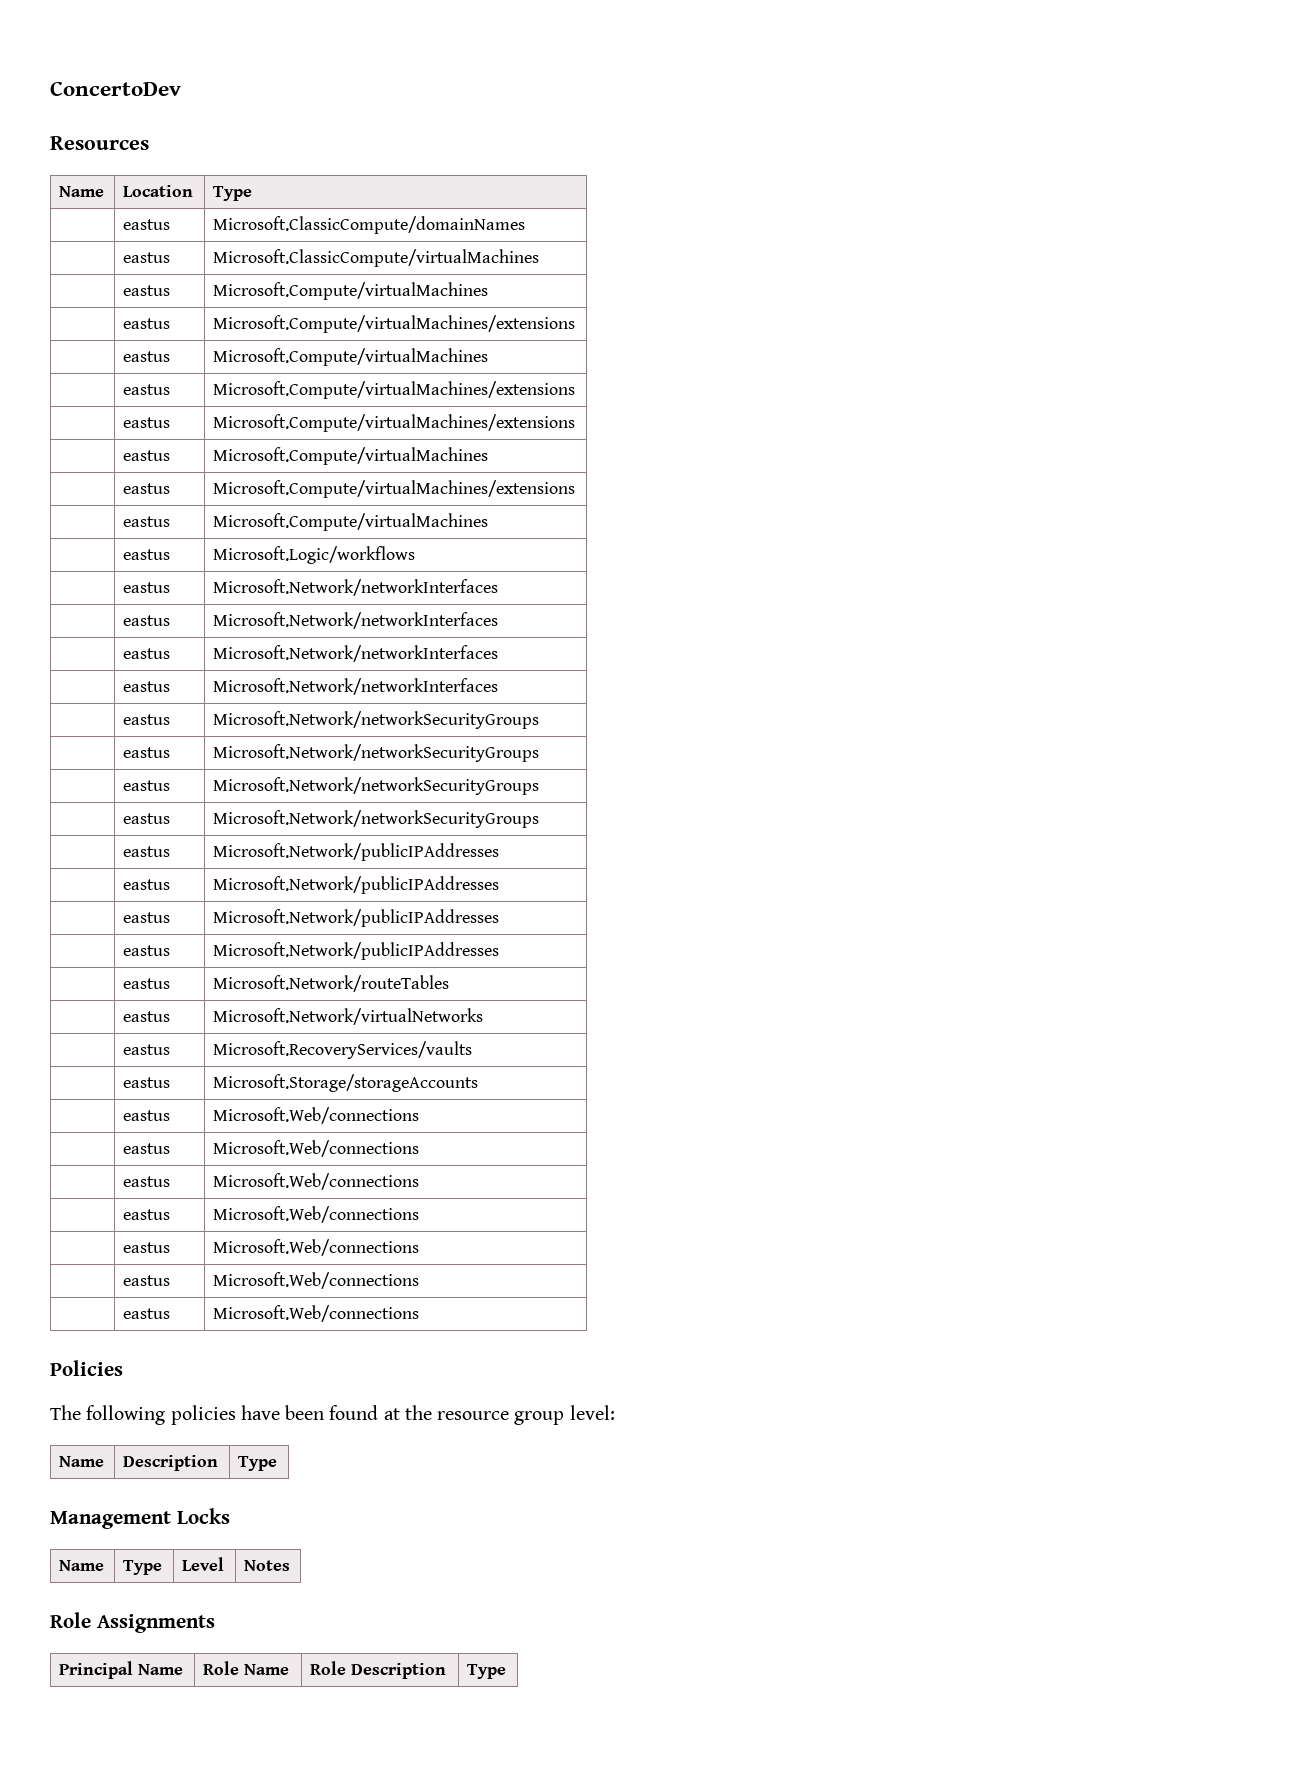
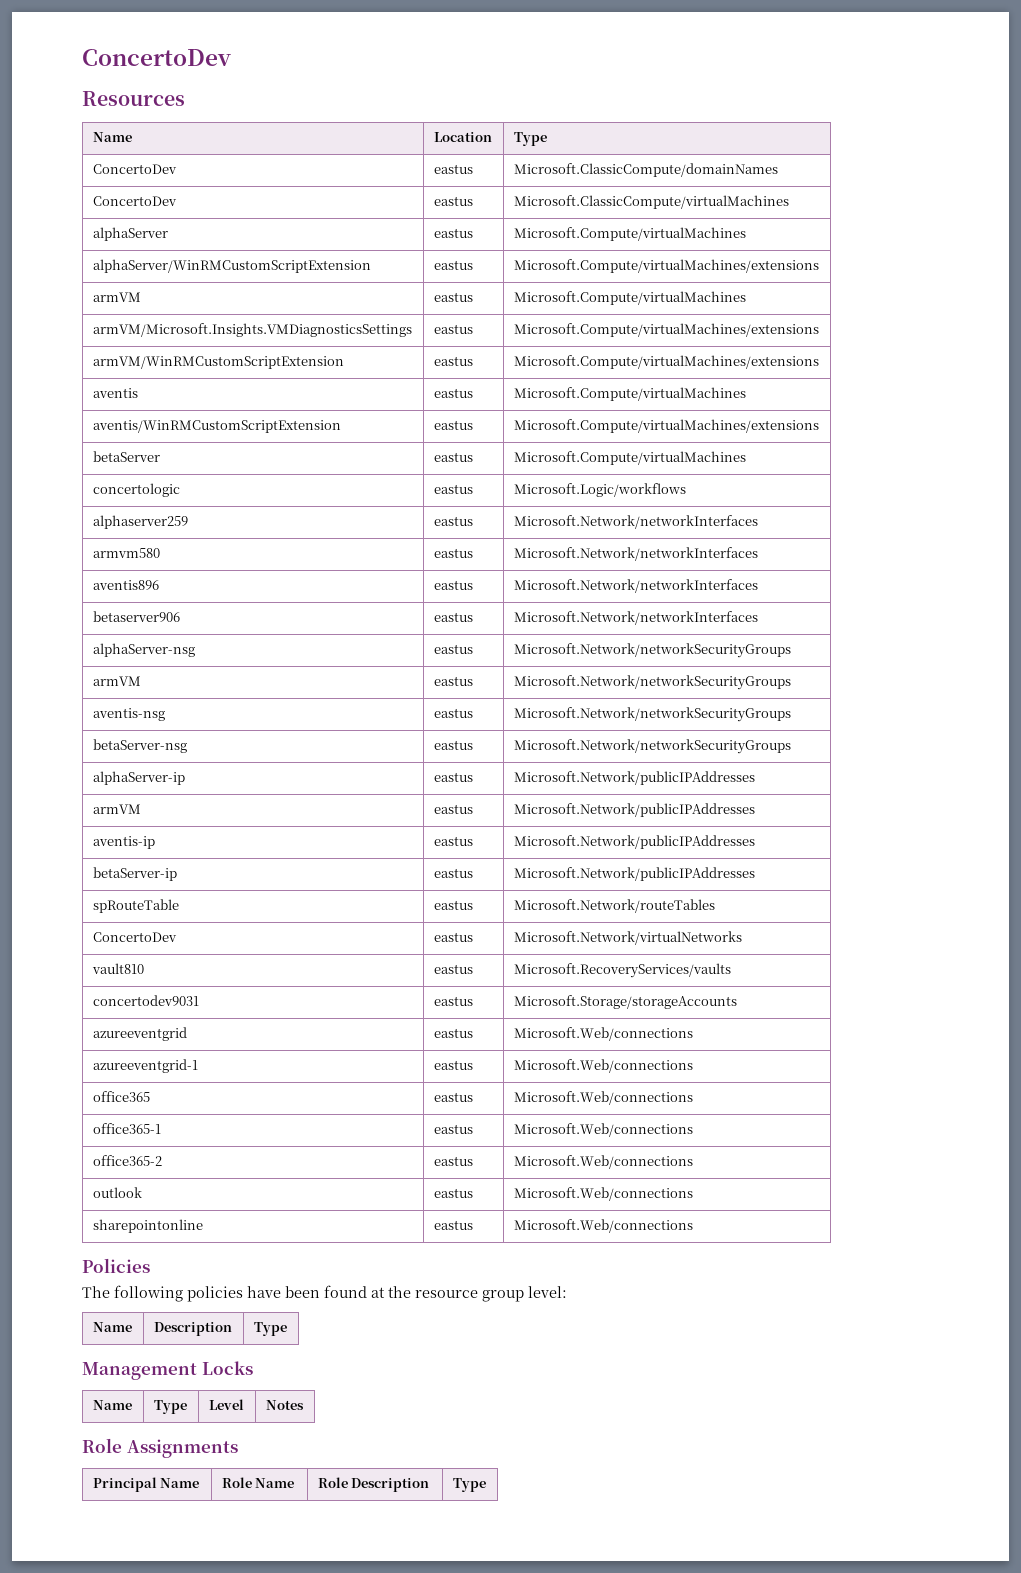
- | eastus | Microsoft.ClassicCompute/domainNames
+ ConcertoDev | eastus | Microsoft.ClassicCompute/domainNames
- | eastus | Microsoft.ClassicCompute/virtualMachines
- | eastus | Microsoft.Compute/virtualMachines
- | eastus | Microsoft.Compute/virtualMachines/extensions
- | eastus | Microsoft.Compute/virtualMachines
- | eastus | Microsoft.Compute/virtualMachines/extensions
- | eastus | Microsoft.Compute/virtualMachines/extensions
- | eastus | Microsoft.Compute/virtualMachines
- | eastus | Microsoft.Compute/virtualMachines/extensions
- | eastus | Microsoft.Compute/virtualMachines
- | eastus | Microsoft.Logic/workflows
- | eastus | Microsoft.Network/networkInterfaces
- | eastus | Microsoft.Network/networkInterfaces
- | eastus | Microsoft.Network/networkInterfaces
- | eastus | Microsoft.Network/networkInterfaces
- | eastus | Microsoft.Network/networkSecurityGroups
- | eastus | Microsoft.Network/networkSecurityGroups
- | eastus | Microsoft.Network/networkSecurityGroups
- | eastus | Microsoft.Network/networkSecurityGroups
- | eastus | Microsoft.Network/publicIPAddresses
- | eastus | Microsoft.Network/publicIPAddresses
- | eastus | Microsoft.Network/publicIPAddresses
- | eastus | Microsoft.Network/publicIPAddresses
- | eastus | Microsoft.Network/routeTables
+ ConcertoDev | eastus | Microsoft.ClassicCompute/virtualMachines
+ alphaServer | eastus | Microsoft.Compute/virtualMachines
+ alphaServer/WinRMCustomScriptExtension | eastus | Microsoft.Compute/virtualMachines/extensions
+ armVM | eastus | Microsoft.Compute/virtualMachines
+ armVM/Microsoft.Insights.VMDiagnosticsSettings | eastus | Microsoft.Compute/virtualMachines/extensions
+ armVM/WinRMCustomScriptExtension | eastus | Microsoft.Compute/virtualMachines/extensions
+ aventis | eastus | Microsoft.Compute/virtualMachines
+ aventis/WinRMCustomScriptExtension | eastus | Microsoft.Compute/virtualMachines/extensions
+ betaServer | eastus | Microsoft.Compute/virtualMachines
+ concertologic | eastus | Microsoft.Logic/workflows
+ alphaserver259 | eastus | Microsoft.Network/networkInterfaces
+ armvm580 | eastus | Microsoft.Network/networkInterfaces
+ aventis896 | eastus | Microsoft.Network/networkInterfaces
+ betaserver906 | eastus | Microsoft.Network/networkInterfaces
+ alphaServer-nsg | eastus | Microsoft.Network/networkSecurityGroups
+ armVM | eastus | Microsoft.Network/networkSecurityGroups
+ aventis-nsg | eastus | Microsoft.Network/networkSecurityGroups
+ betaServer-nsg | eastus | Microsoft.Network/networkSecurityGroups
+ alphaServer-ip | eastus | Microsoft.Network/publicIPAddresses
+ armVM | eastus | Microsoft.Network/publicIPAddresses
+ aventis-ip | eastus | Microsoft.Network/publicIPAddresses
+ betaServer-ip | eastus | Microsoft.Network/publicIPAddresses
+ spRouteTable | eastus | Microsoft.Network/routeTables
- | eastus | Microsoft.Network/virtualNetworks
+ ConcertoDev | eastus | Microsoft.Network/virtualNetworks
- | eastus | Microsoft.RecoveryServices/vaults
+ vault810 | eastus | Microsoft.RecoveryServices/vaults
- | eastus | Microsoft.Storage/storageAccounts
- | eastus | Microsoft.Web/connections
- | eastus | Microsoft.Web/connections
- | eastus | Microsoft.Web/connections
- | eastus | Microsoft.Web/connections
- | eastus | Microsoft.Web/connections
- | eastus | Microsoft.Web/connections
- | eastus | Microsoft.Web/connections
+ concertodev9031 | eastus | Microsoft.Storage/storageAccounts
+ azureeventgrid | eastus | Microsoft.Web/connections
+ azureeventgrid-1 | eastus | Microsoft.Web/connections
+ office365 | eastus | Microsoft.Web/connections
+ office365-1 | eastus | Microsoft.Web/connections
+ office365-2 | eastus | Microsoft.Web/connections
+ outlook | eastus | Microsoft.Web/connections
+ sharepointonline | eastus | Microsoft.Web/connections

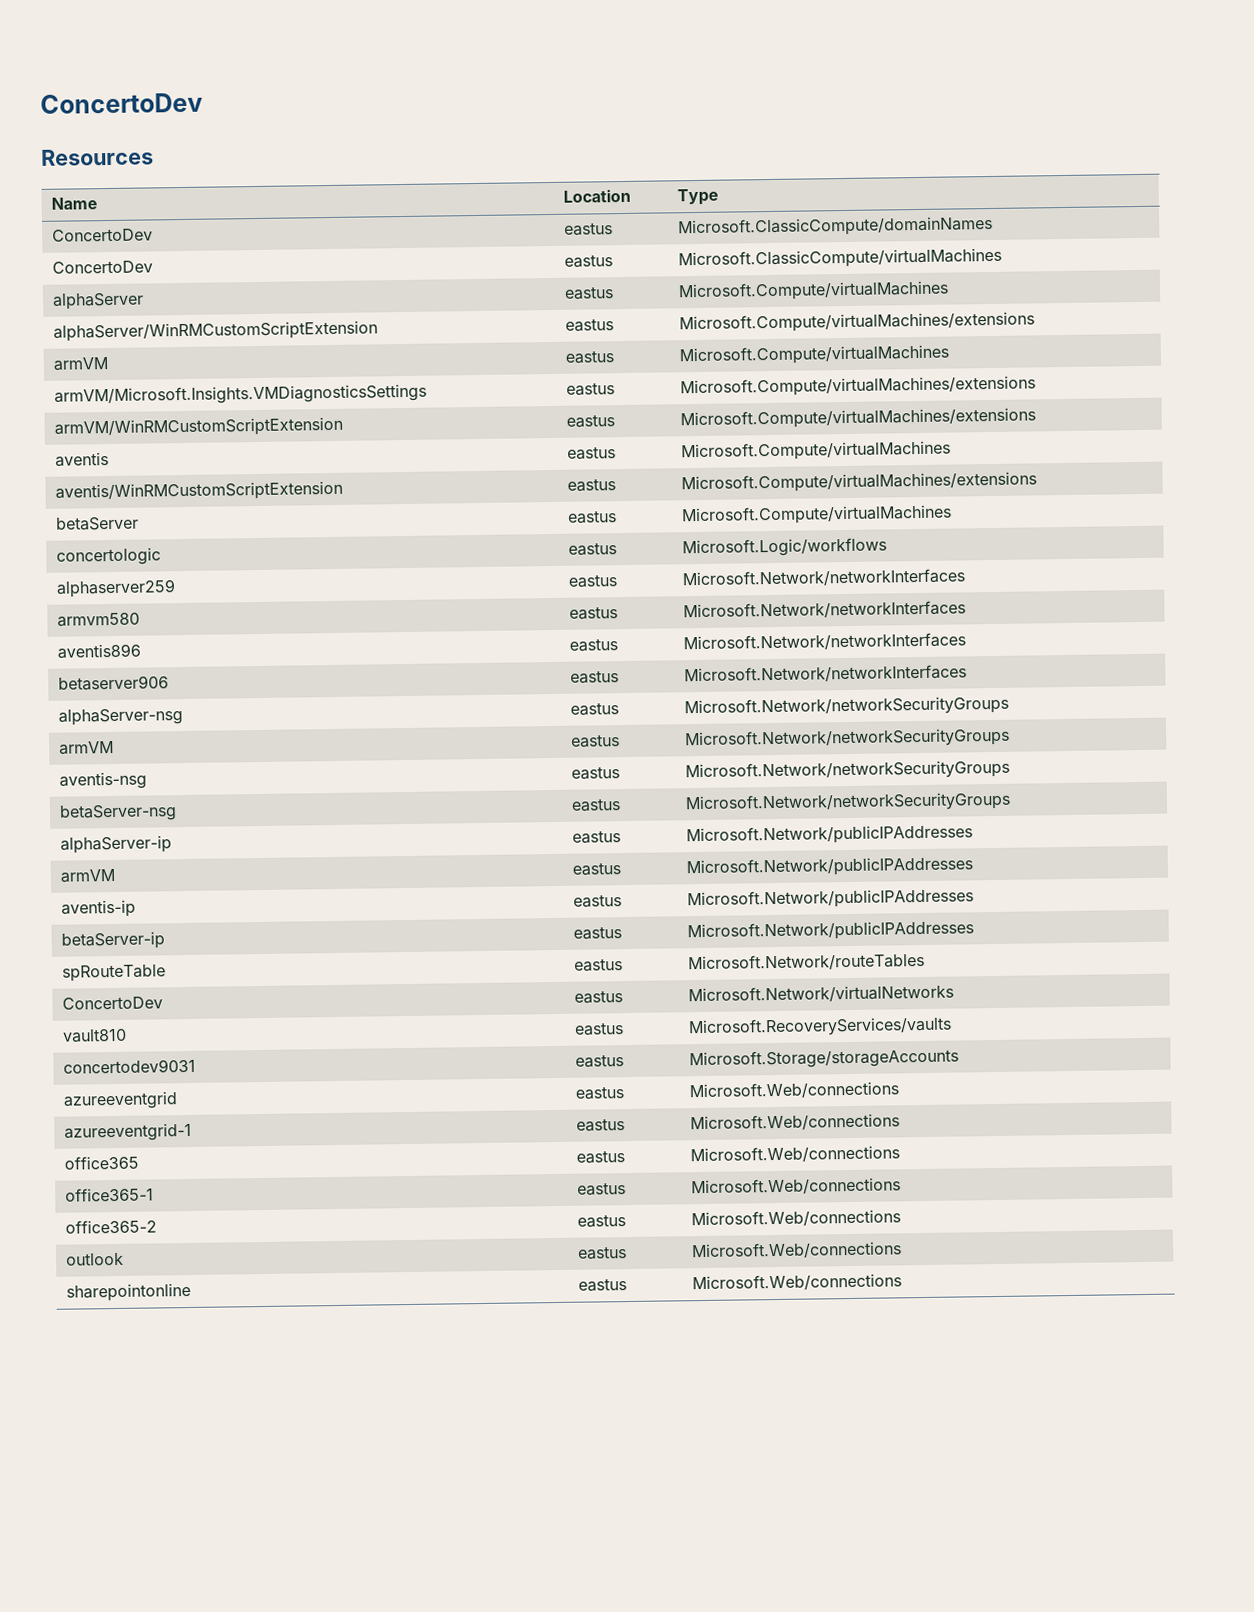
- Policies
- The following policies have been found at the resource group level:
- Name | Description | Type
- Management Locks
- Name | Type | Level | Notes
- Role Assignments
- Principal Name | Role Name | Role Description | Type

